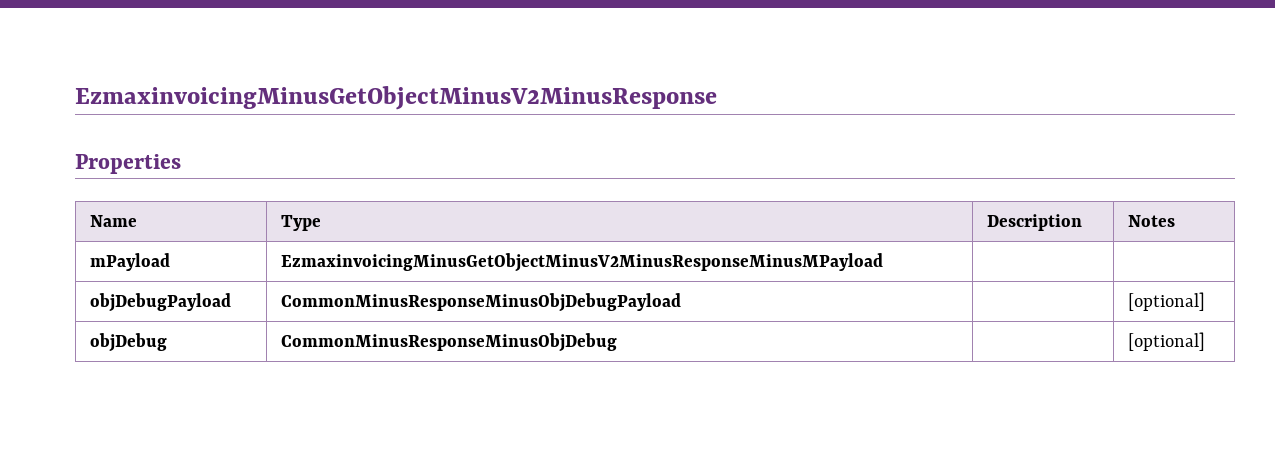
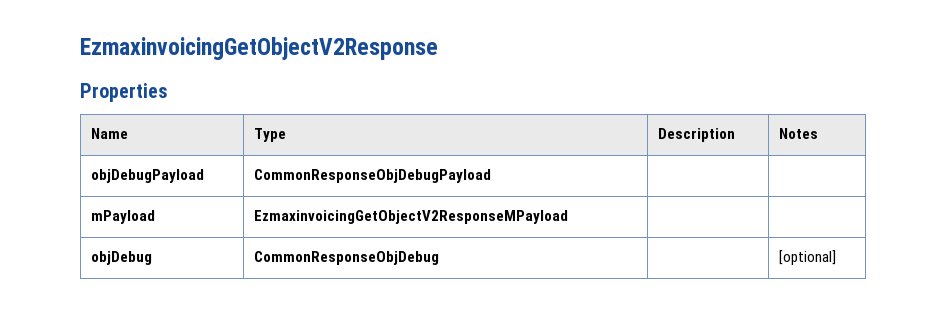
- EzmaxinvoicingMinusGetObjectMinusV2MinusResponse
+ EzmaxinvoicingGetObjectV2Response
- mPayload | EzmaxinvoicingMinusGetObjectMinusV2MinusResponseMinusMPayload | |
- objDebugPayload | CommonMinusResponseMinusObjDebugPayload | | [optional]
- objDebug | CommonMinusResponseMinusObjDebug | | [optional]
+ objDebugPayload | CommonResponseObjDebugPayload | |
+ mPayload | EzmaxinvoicingGetObjectV2ResponseMPayload | |
+ objDebug | CommonResponseObjDebug | | [optional]

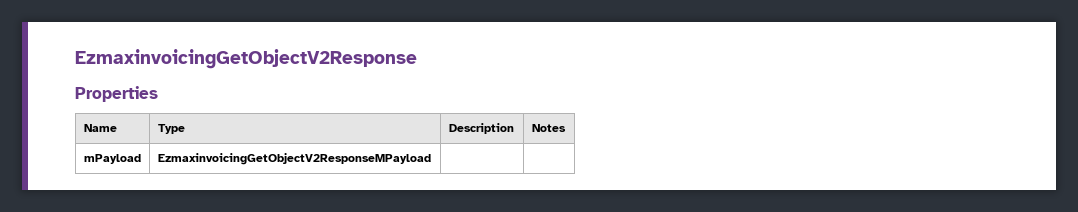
- objDebugPayload | CommonResponseObjDebugPayload | |
- objDebug | CommonResponseObjDebug | | [optional]

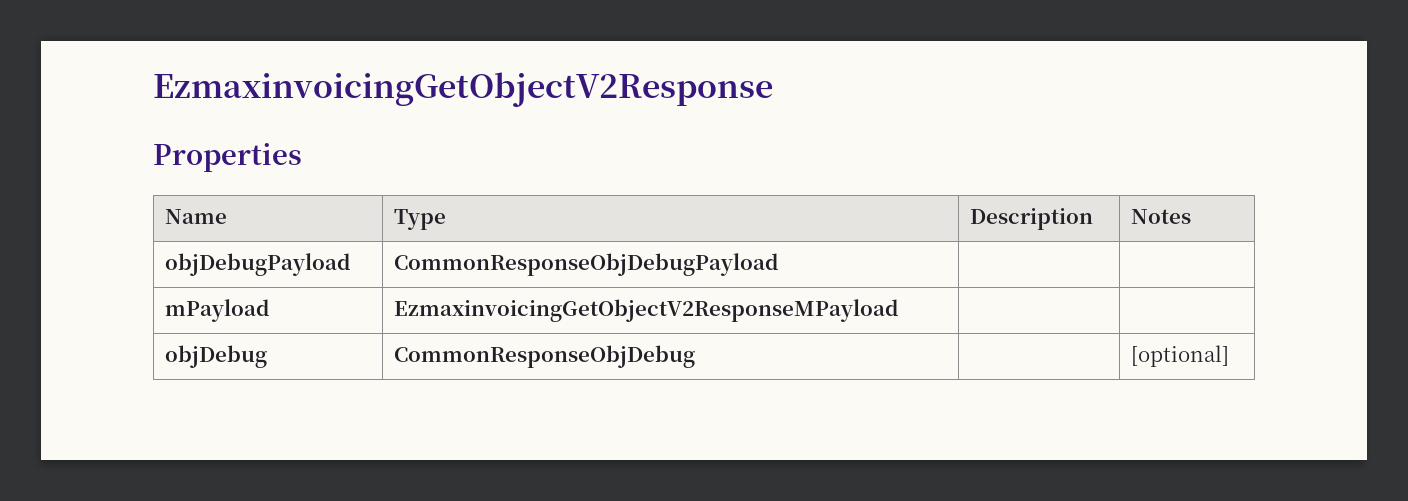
+ objDebugPayload | CommonResponseObjDebugPayload | |
+ objDebug | CommonResponseObjDebug | | [optional]

